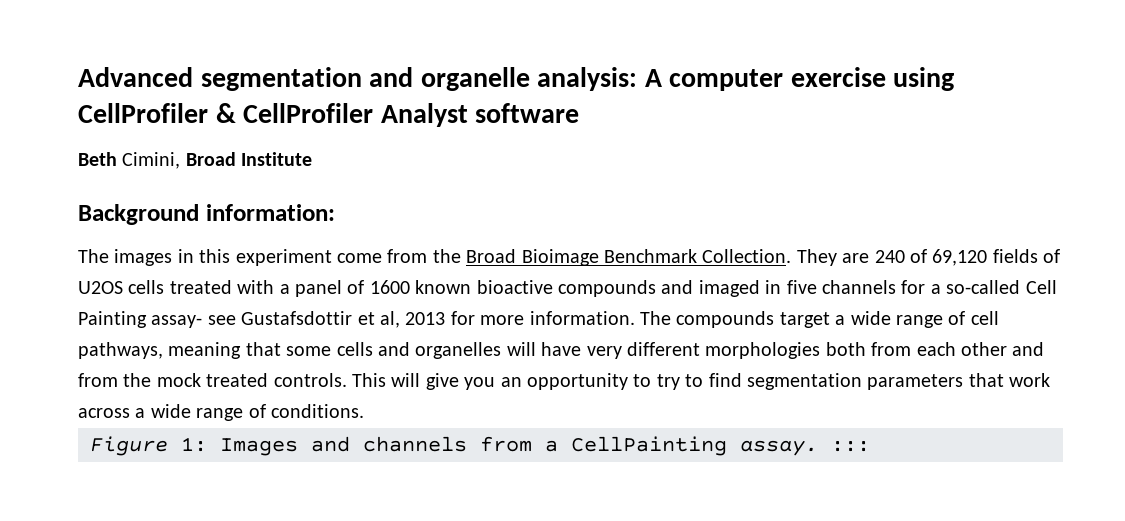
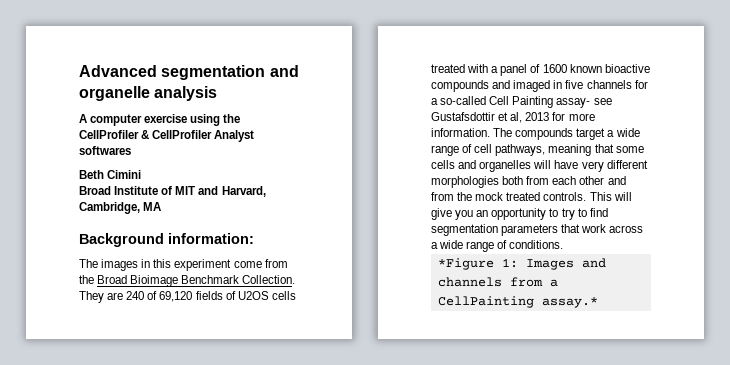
- Advanced segmentation and organelle analysis: A computer exercise using CellProfiler & CellProfiler Analyst software
+ Advanced segmentation and organelle analysis
+ A computer exercise using the CellProfiler & CellProfiler Analyst softwares
- Beth Cimini, Broad Institute
+ Beth Cimini
+ Broad Institute of MIT and Harvard, Cambridge, MA
- Figure 1: Images and channels from a CellPainting assay. :::
+ *Figure 1: Images and channels from a CellPainting assay.*

